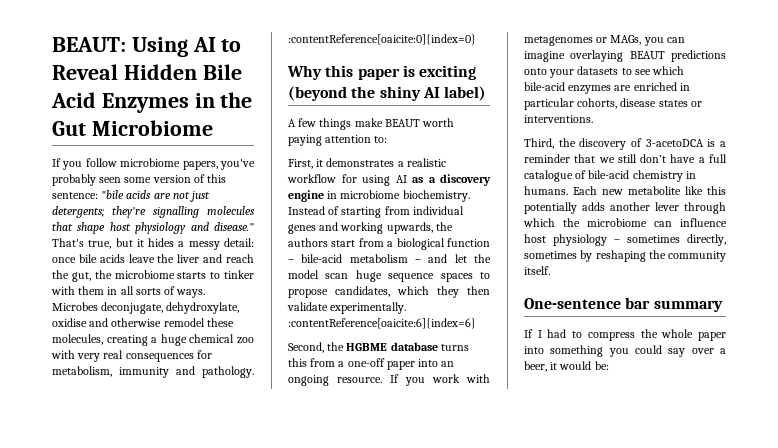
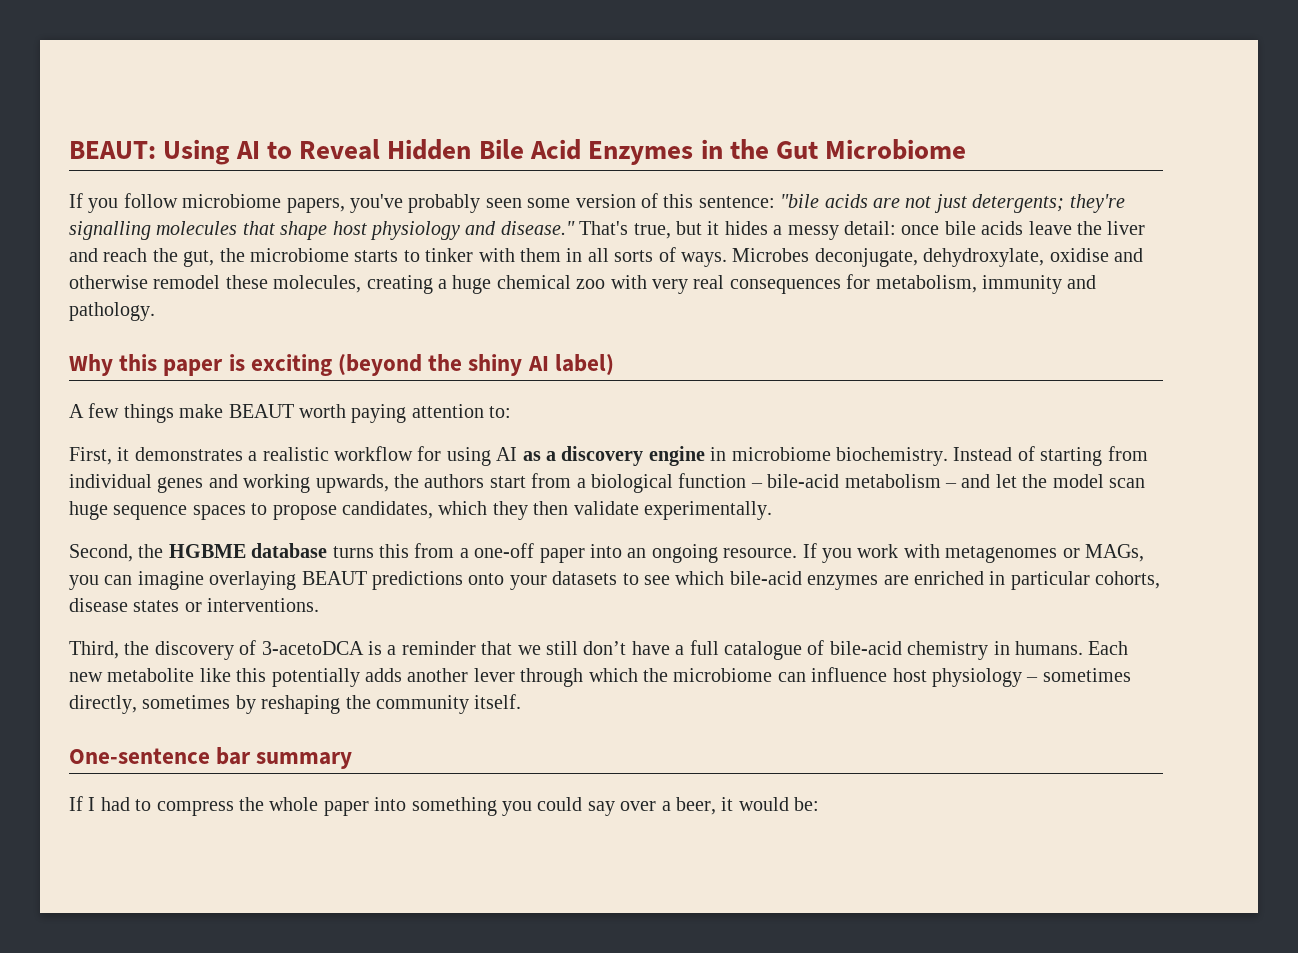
- Microbes deconjugate, dehydroxylate, oxidise and otherwise remodel these molecules, creating a huge chemical zoo with very real consequences for metabolism, immunity and pathology. :contentReference[oaicite:0]{index=0}
+ Microbes deconjugate, dehydroxylate, oxidise and otherwise remodel these molecules, creating a huge chemical zoo with very real consequences for metabolism, immunity and pathology.
- Instead of starting from individual genes and working upwards, the authors start from a biological function – bile-acid metabolism – and let the model scan huge sequence spaces to propose candidates, which they then validate experimentally. :contentReference[oaicite:6]{index=6}
+ Instead of starting from individual genes and working upwards, the authors start from a biological function – bile-acid metabolism – and let the model scan huge sequence spaces to propose candidates, which they then validate experimentally.

